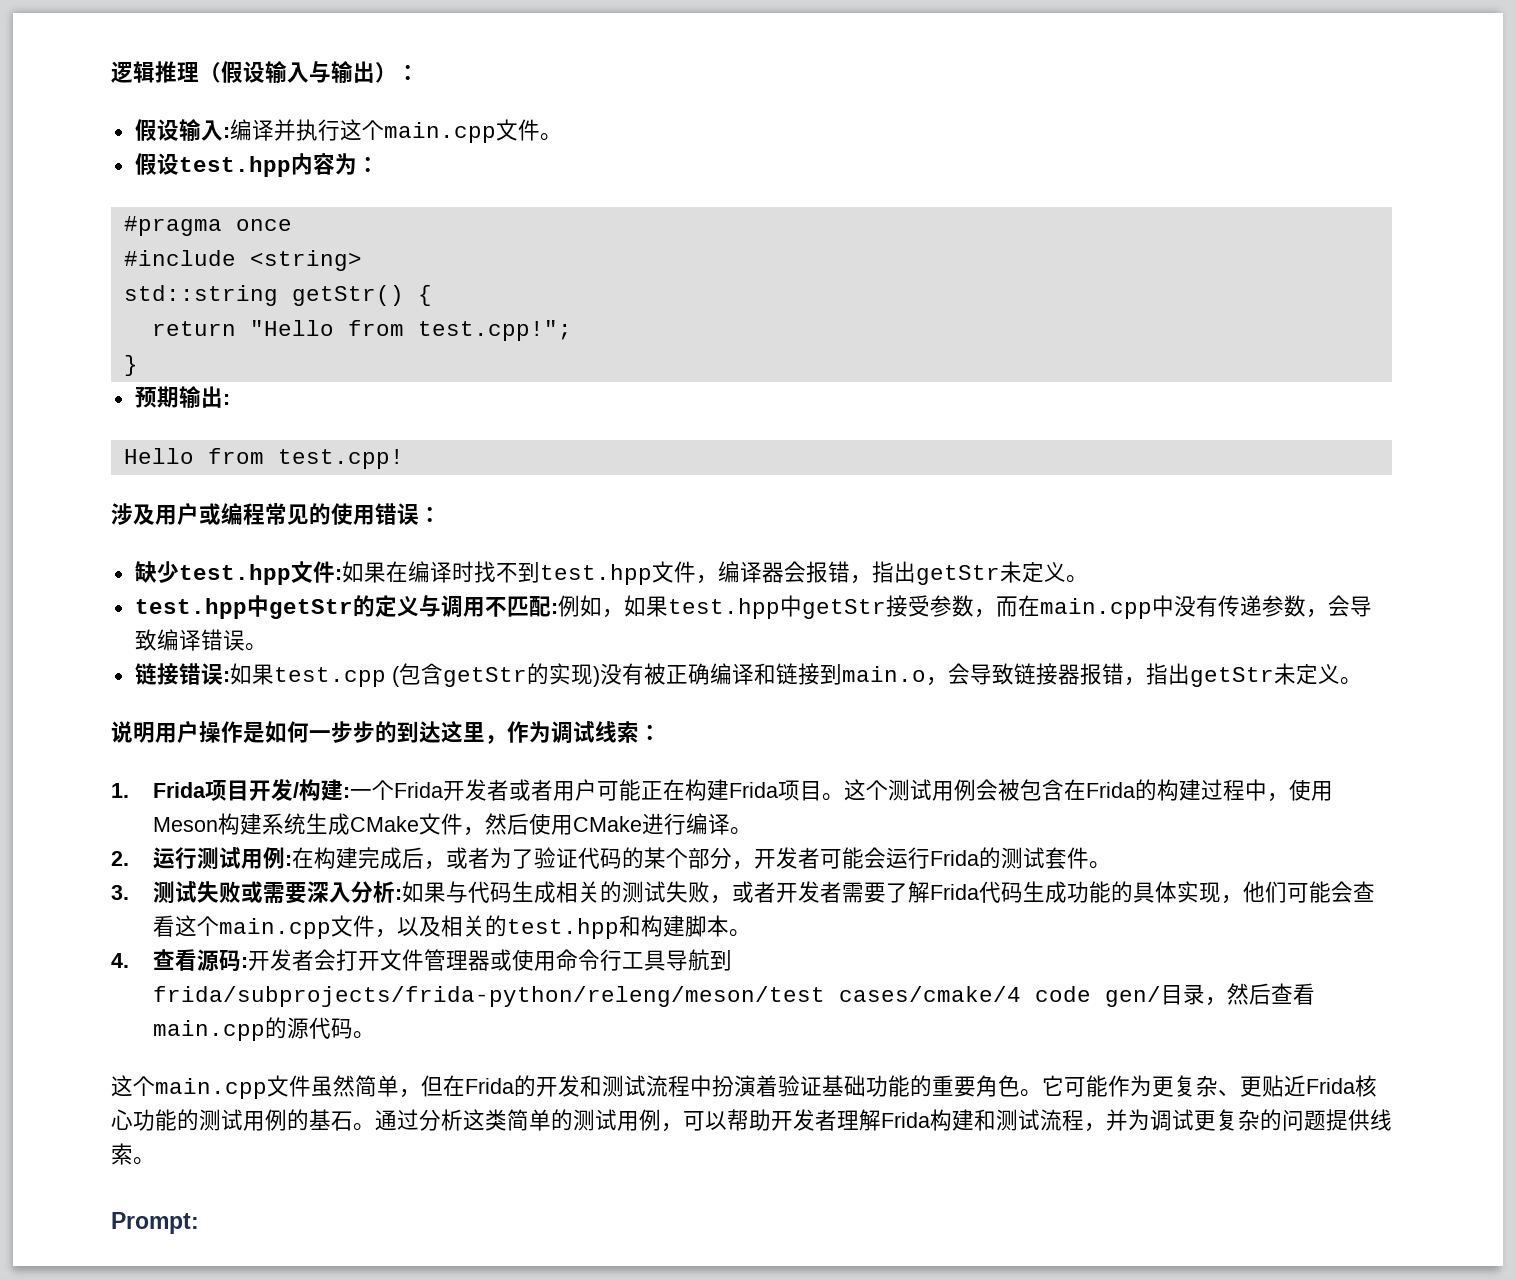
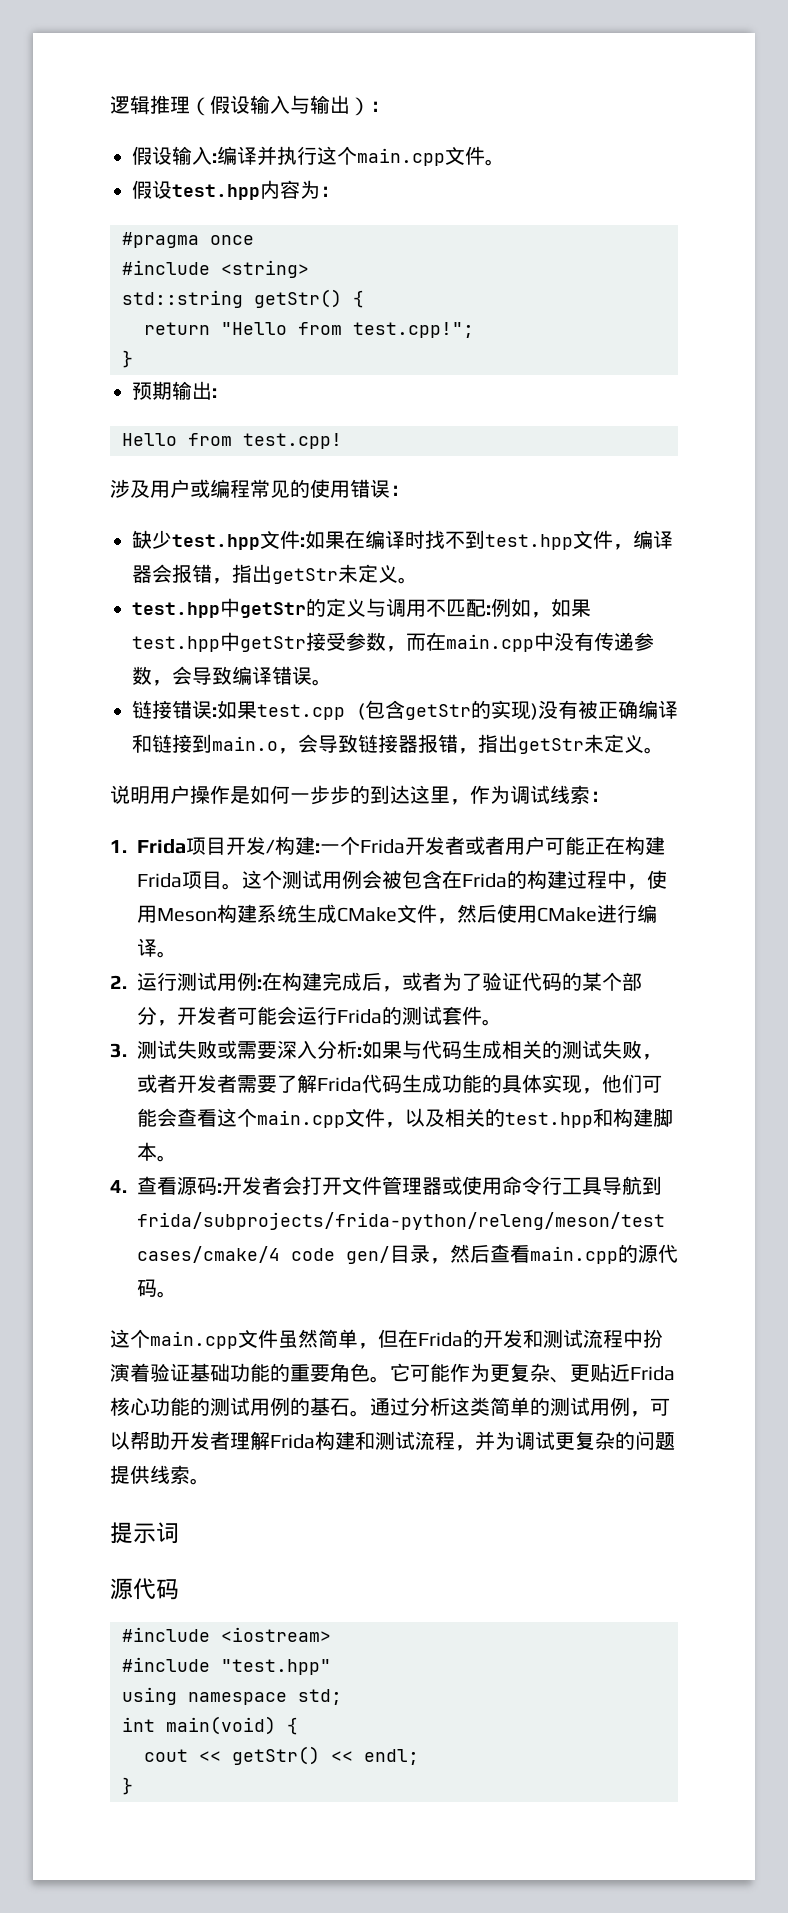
- Prompt:
+ 提示词
+ 源代码
+ #include <iostream>
+ #include "test.hpp"
+ using namespace std;
+ int main(void) {
+ cout << getStr() << endl;
+ }

